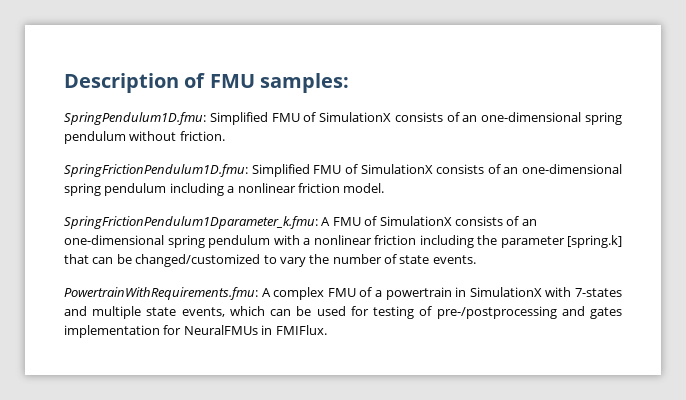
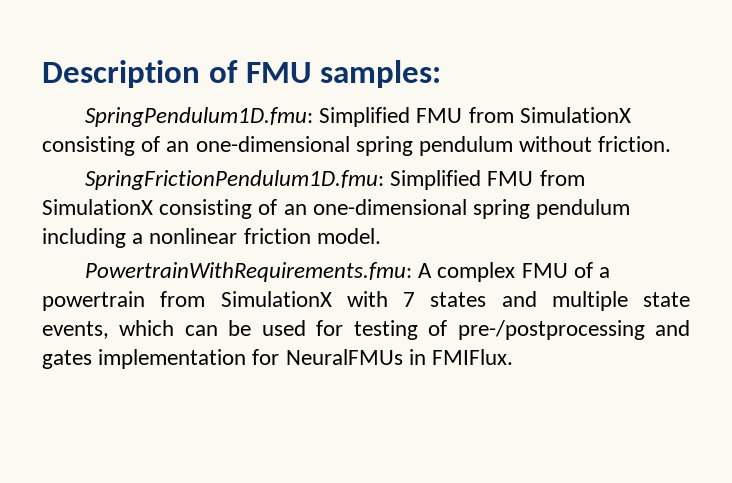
- SpringPendulum1D.fmu: Simplified FMU of SimulationX consists of an one-dimensional spring pendulum without friction.
+ SpringPendulum1D.fmu: Simplified FMU from SimulationX consisting of an one-dimensional spring pendulum without friction.
- SpringFrictionPendulum1D.fmu: Simplified FMU of SimulationX consists of an one-dimensional spring pendulum including a nonlinear friction model.
+ SpringFrictionPendulum1D.fmu: Simplified FMU from SimulationX consisting of an one-dimensional spring pendulum including a nonlinear friction model.
- SpringFrictionPendulum1Dparameter_k.fmu: A FMU of SimulationX consists of an one-dimensional spring pendulum with a nonlinear friction including the parameter [spring.k] that can be changed/customized to vary the number of state events.
- PowertrainWithRequirements.fmu: A complex FMU of a powertrain in SimulationX with 7-states and multiple state events, which can be used for testing of pre-/postprocessing and gates implementation for NeuralFMUs in FMIFlux.
+ PowertrainWithRequirements.fmu: A complex FMU of a powertrain from SimulationX with 7 states and multiple state events, which can be used for testing of pre-/postprocessing and gates implementation for NeuralFMUs in FMIFlux.

